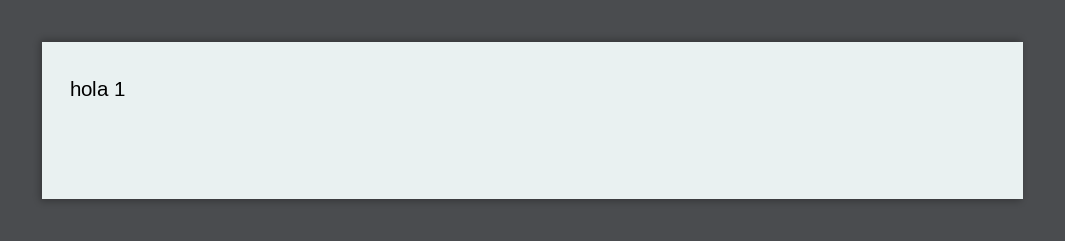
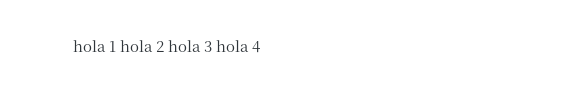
- hola 1
+ hola 1 hola 2 hola 3 hola 4

